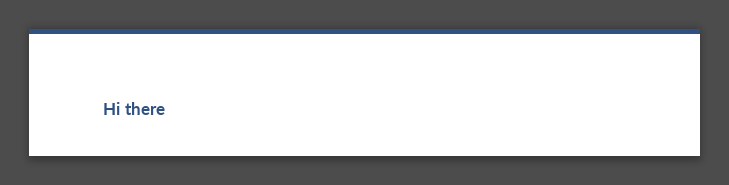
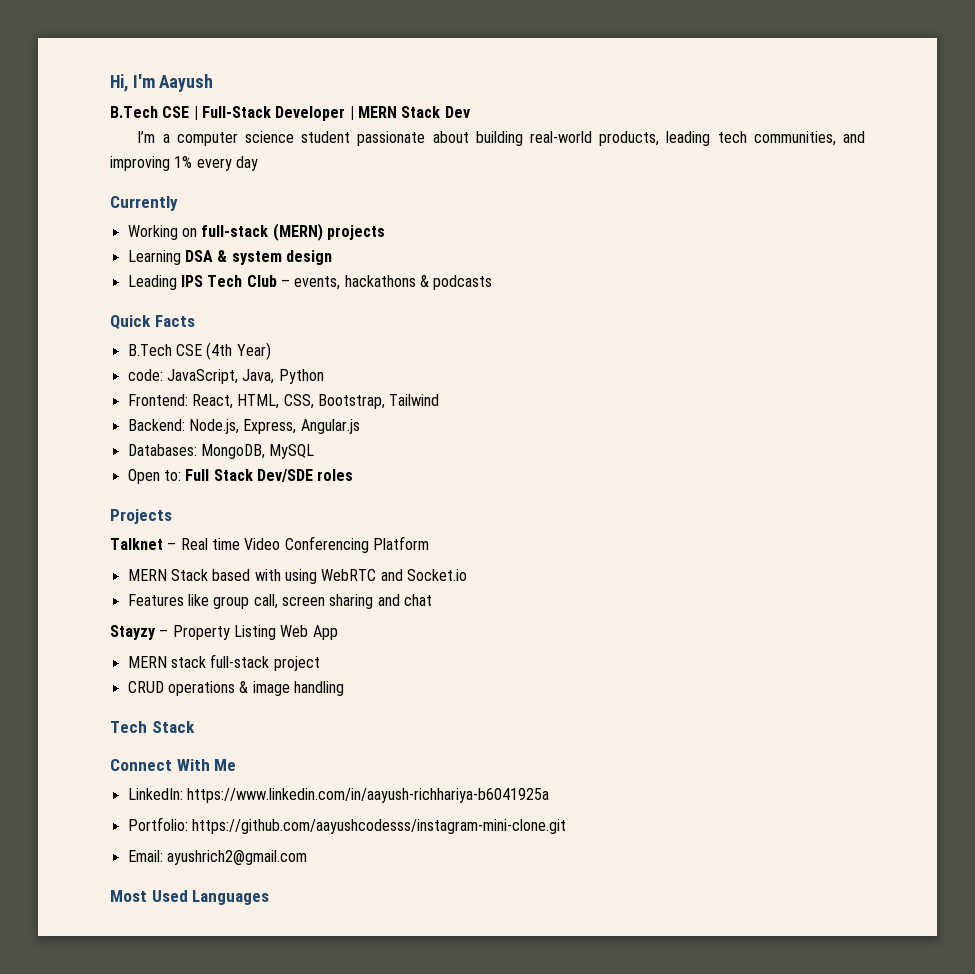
- Hi there
+ Hi, I'm Aayush
+ B.Tech CSE | Full-Stack Developer | MERN Stack Dev
+ I’m a computer science student passionate about building real-world products, leading tech communities, and improving 1% every day
+ Currently
+ Working on full-stack (MERN) projects
+ Learning DSA & system design
+ Leading IPS Tech Club – events, hackathons & podcasts
+ Quick Facts
+ B.Tech CSE (4th Year)
+ code: JavaScript, Java, Python
+ Frontend: React, HTML, CSS, Bootstrap, Tailwind
+ Backend: Node.js, Express, Angular.js
+ Databases: MongoDB, MySQL
+ Open to: Full Stack Dev/SDE roles
+ Projects
+ Talknet – Real time Video Conferencing Platform
+ MERN Stack based with using WebRTC and Socket.io
+ Features like group call, screen sharing and chat
+ Stayzy – Property Listing Web App
+ MERN stack full-stack project
+ CRUD operations & image handling
+ Tech Stack
+ Connect With Me
+ LinkedIn: https://www.linkedin.com/in/aayush-richhariya-b6041925a
+ Portfolio: https://github.com/aayushcodesss/instagram-mini-clone.git
+ Email: ayushrich2@gmail.com
+ Most Used Languages

